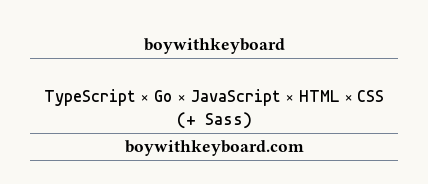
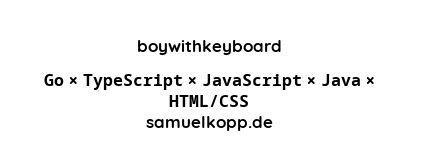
- TypeScript × Go × JavaScript × HTML × CSS (+ Sass)
- boywithkeyboard.com
+ Go × TypeScript × JavaScript × Java × HTML/CSS
+ samuelkopp.de

